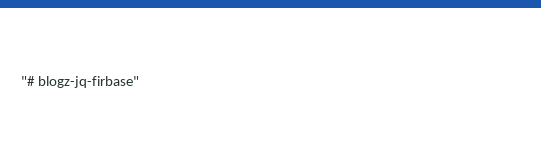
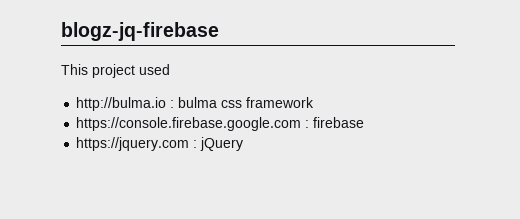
- "# blogz-jq-firbase"
+ blogz-jq-firebase
+ This project used
+ http://bulma.io : bulma css framework
+ https://console.firebase.google.com : firebase
+ https://jquery.com : jQuery

